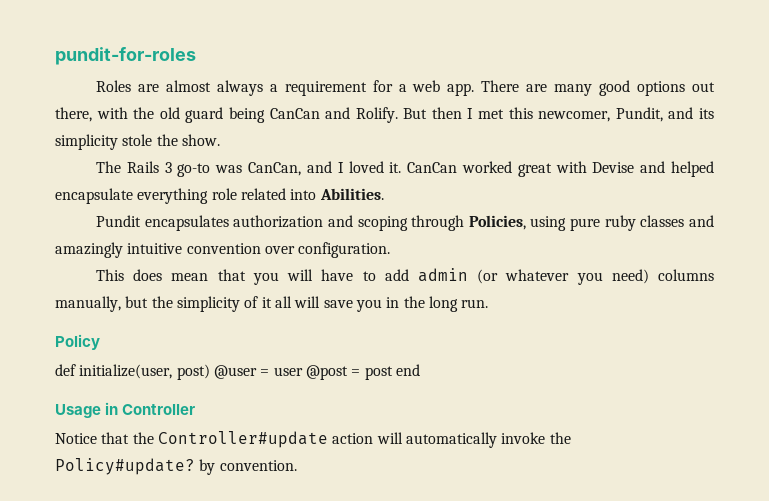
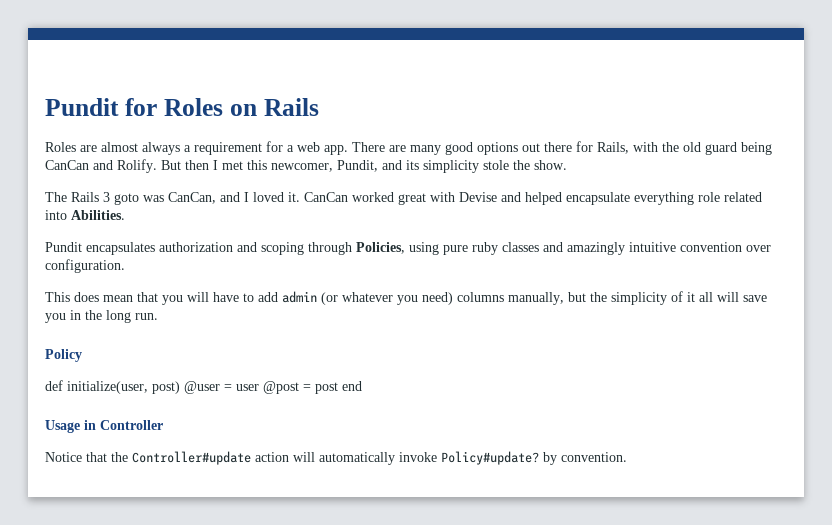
- pundit-for-roles
+ Pundit for Roles on Rails
- There are many good options out there, with the old guard being CanCan and Rolify.
+ There are many good options out there for Rails, with the old guard being CanCan and Rolify.
- The Rails 3 go-to was CanCan, and I loved it.
+ The Rails 3 goto was CanCan, and I loved it.
- Notice that the Controller#update action will automatically invoke the Policy#update? by convention.
+ Notice that the Controller#update action will automatically invoke Policy#update? by convention.

